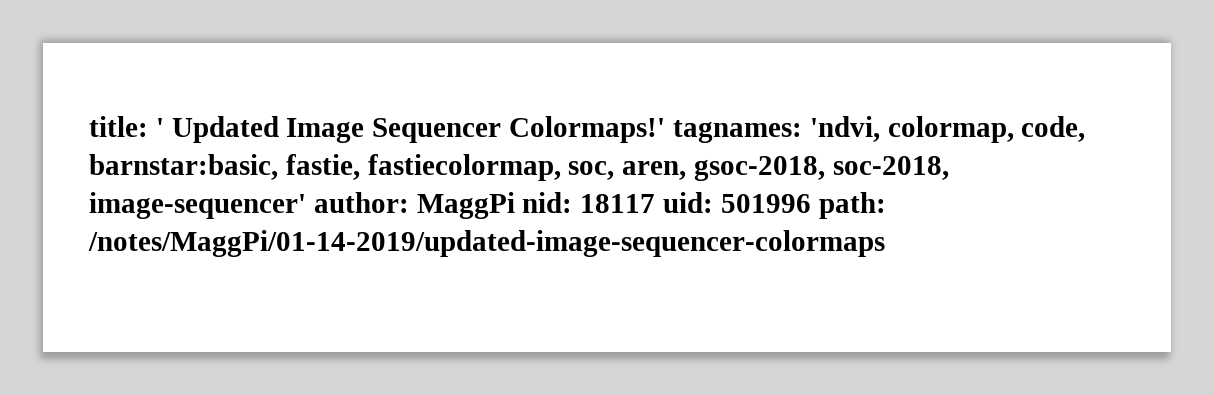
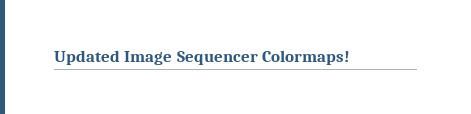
- title: ' Updated Image Sequencer Colormaps!' tagnames: 'ndvi, colormap, code, barnstar:basic, fastie, fastiecolormap, soc, aren, gsoc-2018, soc-2018, image-sequencer' author: MaggPi nid: 18117 uid: 501996 path: /notes/MaggPi/01-14-2019/updated-image-sequencer-colormaps
+ Updated Image Sequencer Colormaps!

